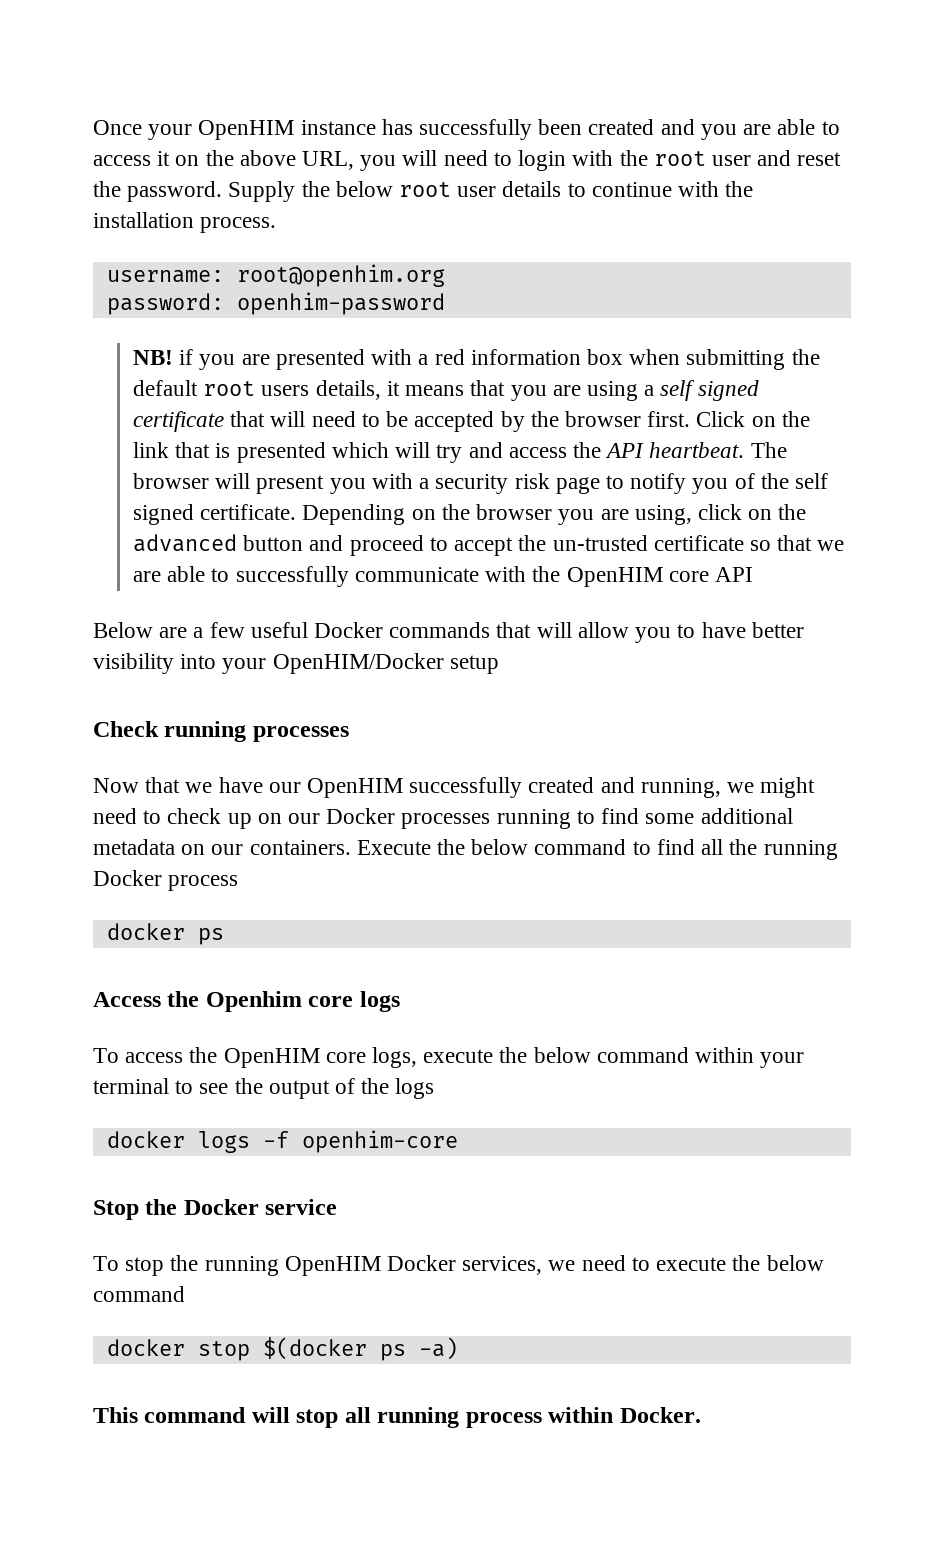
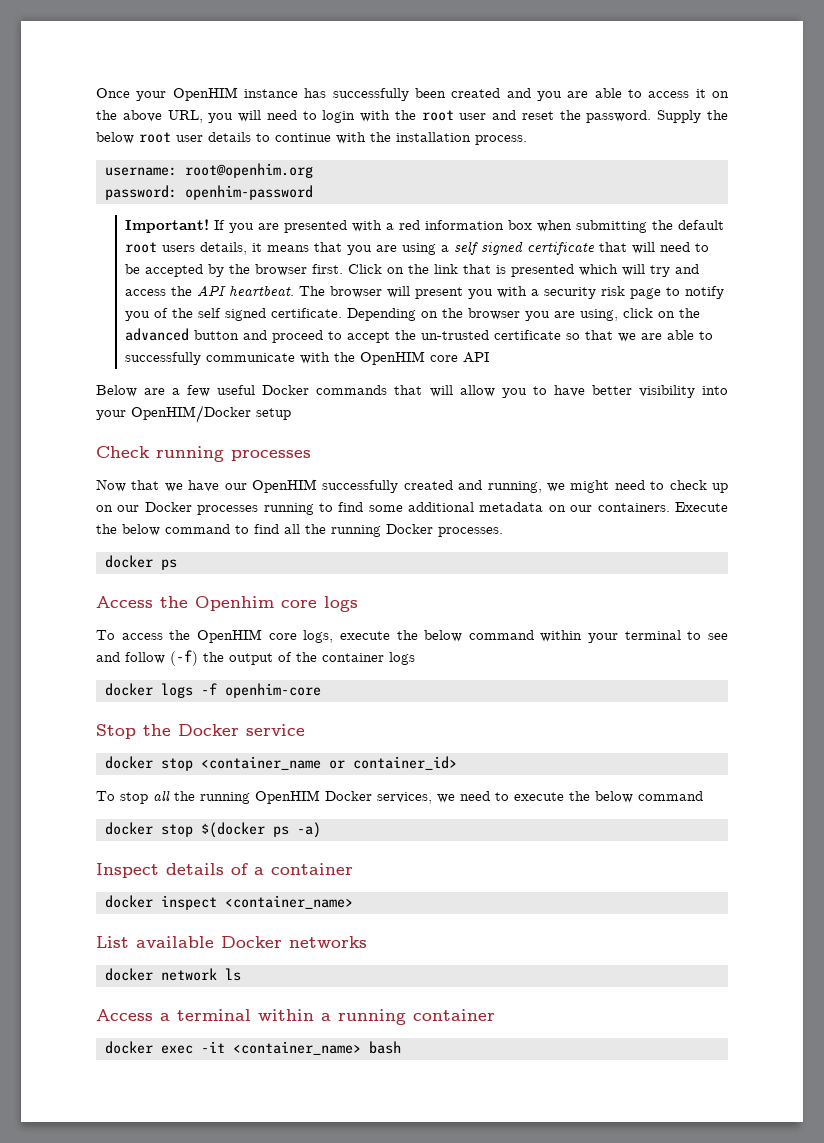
- NB! if you are presented with a red information box when submitting the default root users details, it means that you are using a self signed certificate that will need to be accepted by the browser first.
+ Important! If you are presented with a red information box when submitting the default root users details, it means that you are using a self signed certificate that will need to be accepted by the browser first.
- Execute the below command to find all the running Docker process
+ Execute the below command to find all the running Docker processes.
- To access the OpenHIM core logs, execute the below command within your terminal to see the output of the logs
+ To access the OpenHIM core logs, execute the below command within your terminal to see and follow (-f) the output of the container logs
+ docker stop <container_name or container_id>
- To stop the running OpenHIM Docker services, we need to execute the below command
+ To stop all the running OpenHIM Docker services, we need to execute the below command
- This command will stop all running process within Docker.
+ Inspect details of a container
+ docker inspect <container_name>
+ List available Docker networks
+ docker network ls
+ Access a terminal within a running container
+ docker exec -it <container_name> bash

